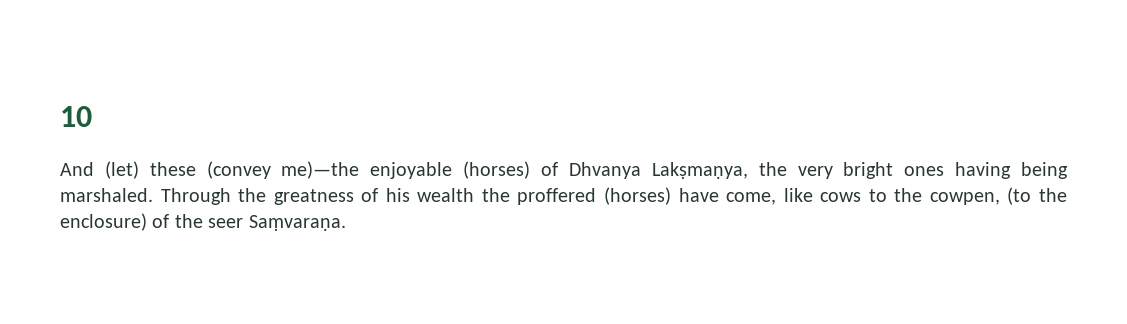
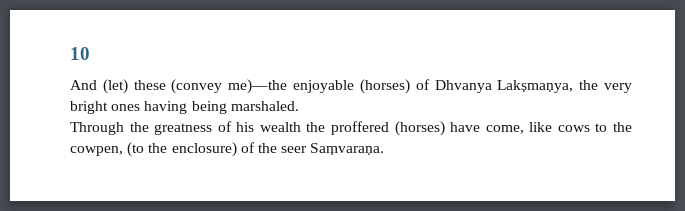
- And (let) these (convey me)—the enjoyable (horses) of Dhvanya Lakṣmaṇya, the very bright ones having being marshaled. Through the greatness of his wealth the proffered (horses) have come, like cows to the cowpen, (to the enclosure) of the seer Saṃvaraṇa.
+ And (let) these (convey me)—the enjoyable (horses) of Dhvanya Lakṣmaṇya, the very bright ones having being marshaled.
+ Through the greatness of his wealth the proffered (horses) have come, like cows to the cowpen, (to the enclosure) of the seer Saṃvaraṇa.

